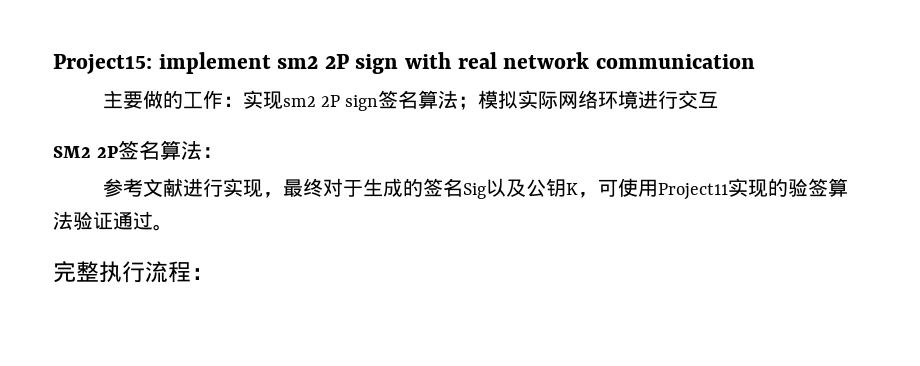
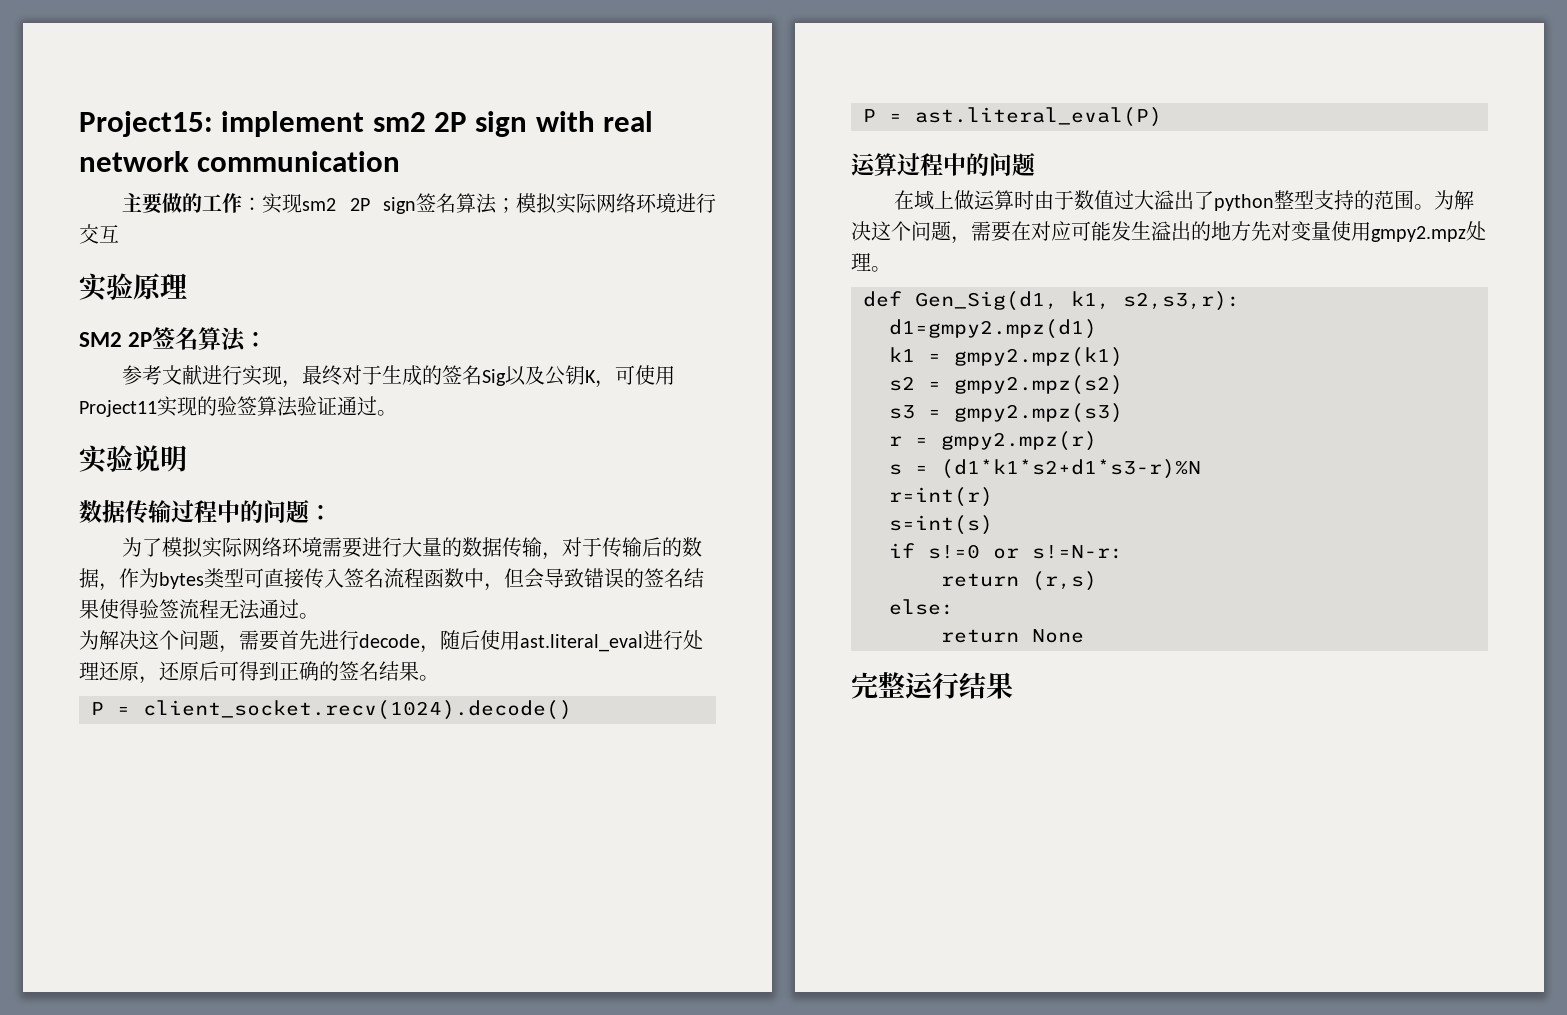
+ 实验原理
+ 实验说明
+ 数据传输过程中的问题：
+ 为了模拟实际网络环境需要进行大量的数据传输，对于传输后的数据，作为bytes类型可直接传入签名流程函数中，但会导致错误的签名结果使得验签流程无法通过。
+ 为解决这个问题，需要首先进行decode，随后使用ast.literal_eval进行处理还原，还原后可得到正确的签名结果。
+ P = client_socket.recv(1024).decode()
+ P = ast.literal_eval(P)
+ 运算过程中的问题
+ 在域上做运算时由于数值过大溢出了python整型支持的范围。为解决这个问题，需要在对应可能发生溢出的地方先对变量使用gmpy2.mpz处理。
+ def Gen_Sig(d1, k1, s2,s3,r):
+ d1=gmpy2.mpz(d1)
+ k1 = gmpy2.mpz(k1)
+ s2 = gmpy2.mpz(s2)
+ s3 = gmpy2.mpz(s3)
+ r = gmpy2.mpz(r)
+ s = (d1*k1*s2+d1*s3-r)%N
+ r=int(r)
+ s=int(s)
+ if s!=0 or s!=N-r:
+ return (r,s)
+ else:
+ return None
- 完整执行流程：
+ 完整运行结果

